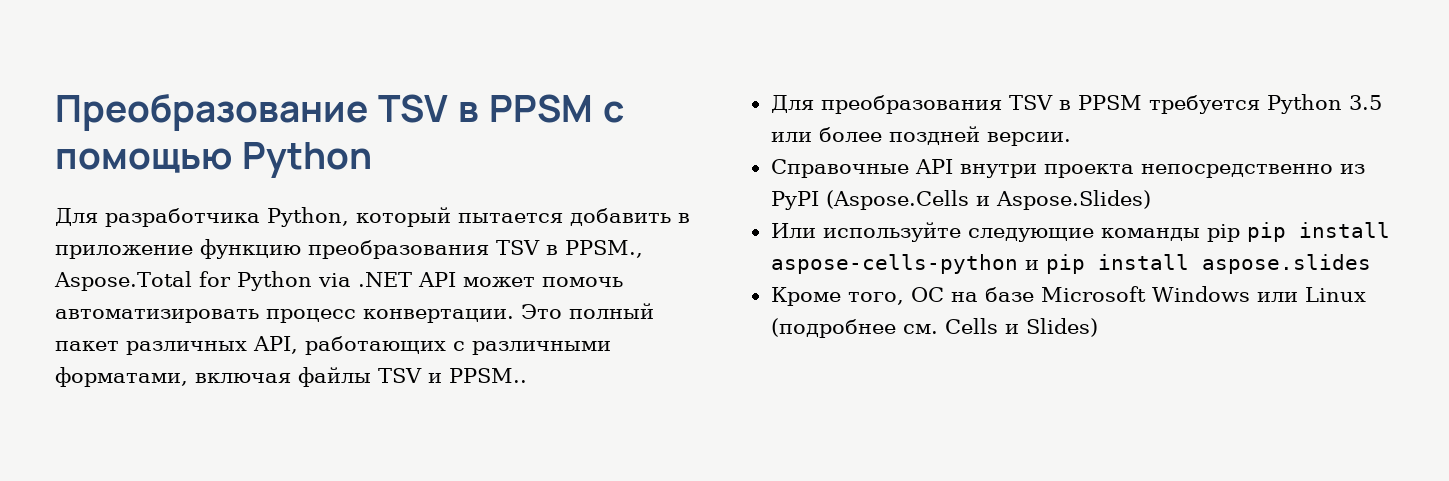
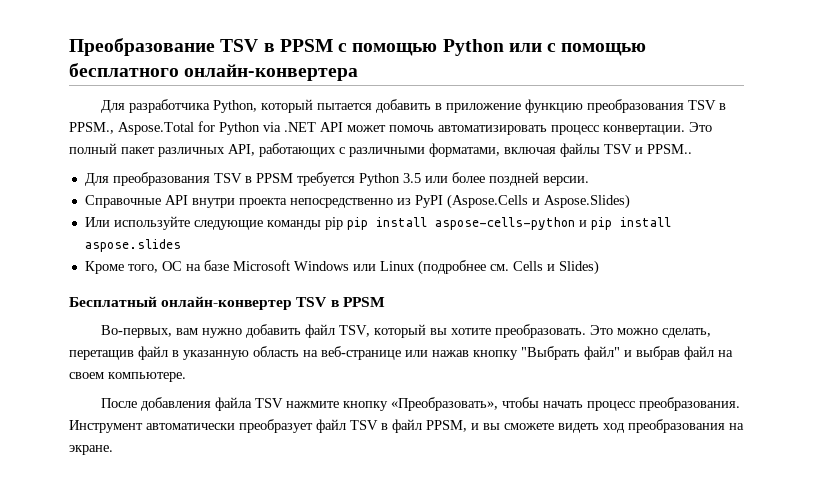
- Преобразование TSV в PPSM с помощью Python
+ Преобразование TSV в PPSM с помощью Python или с помощью бесплатного онлайн-конвертера
+ Бесплатный онлайн-конвертер TSV в PPSM
+ Во-первых, вам нужно добавить файл TSV, который вы хотите преобразовать. Это можно сделать, перетащив файл в указанную область на веб-странице или нажав кнопку "Выбрать файл" и выбрав файл на своем компьютере.
+ После добавления файла TSV нажмите кнопку «Преобразовать», чтобы начать процесс преобразования. Инструмент автоматически преобразует файл TSV в файл PPSM, и вы сможете видеть ход преобразования на экране.

